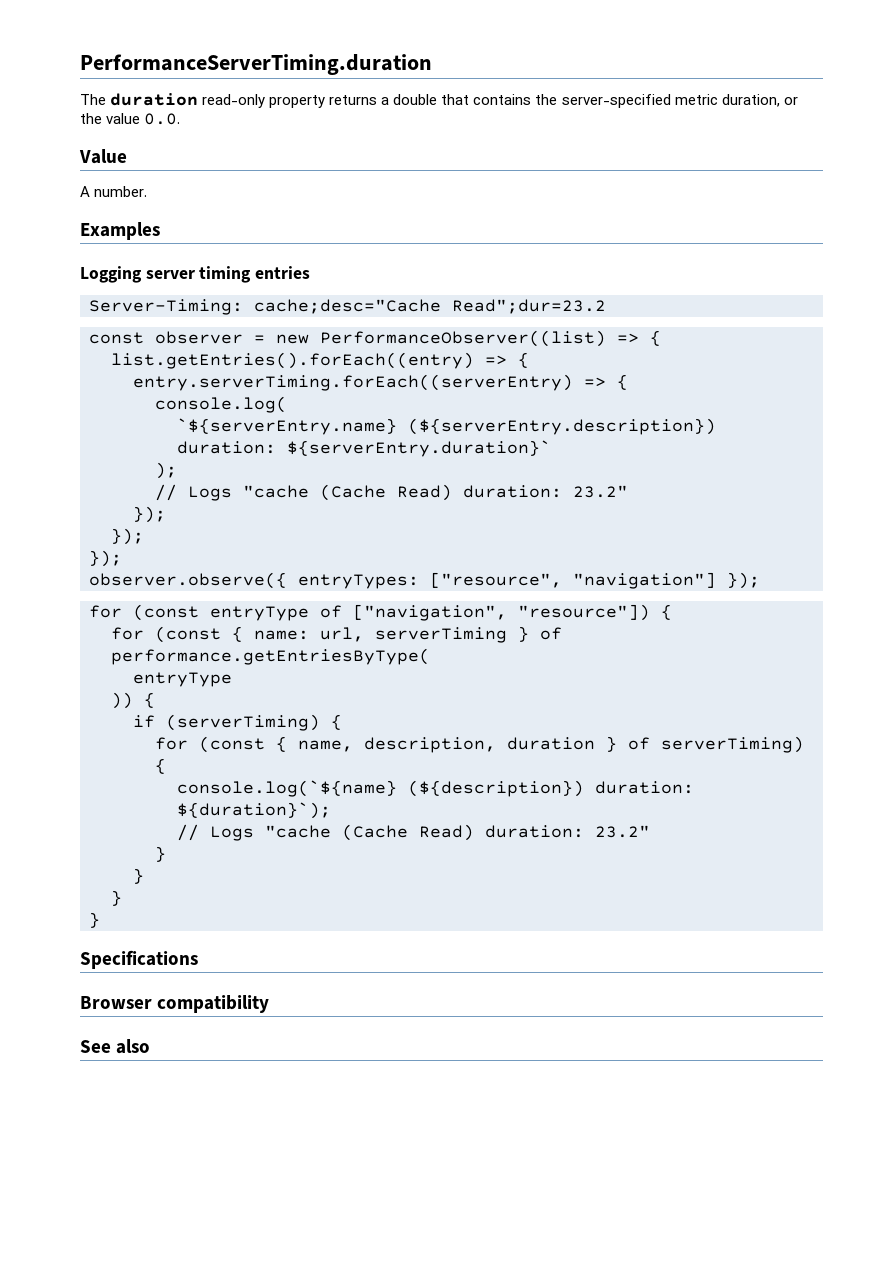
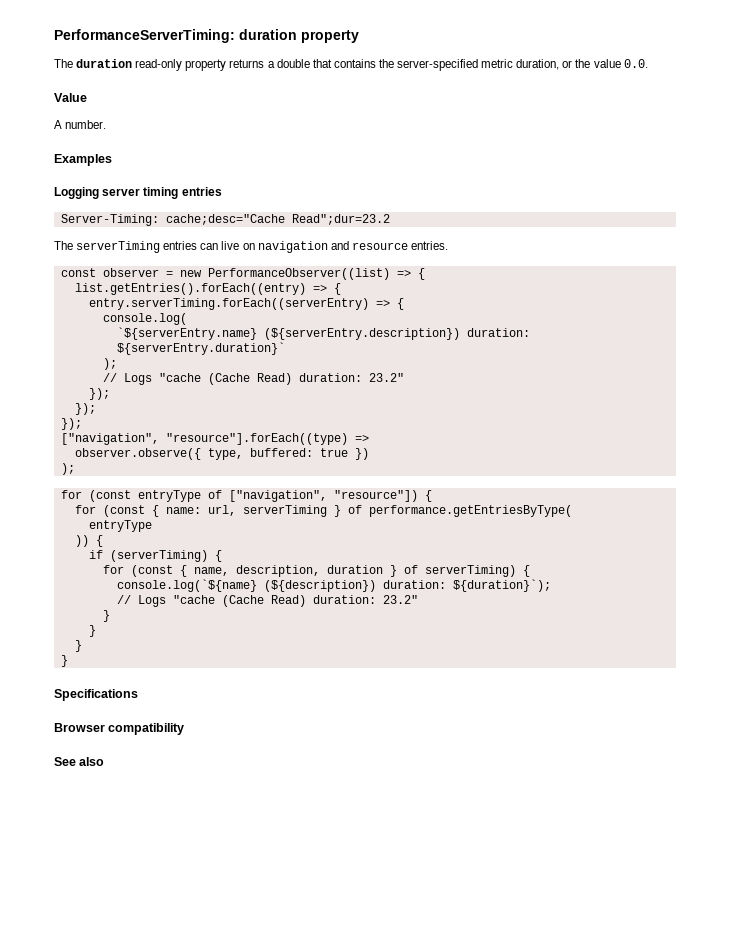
- PerformanceServerTiming.duration
+ PerformanceServerTiming: duration property
+ The serverTiming entries can live on navigation and resource entries.
- observer.observe({ entryTypes: ["resource", "navigation"] });
+ ["navigation", "resource"].forEach((type) =>
+ observer.observe({ type, buffered: true })
+ );

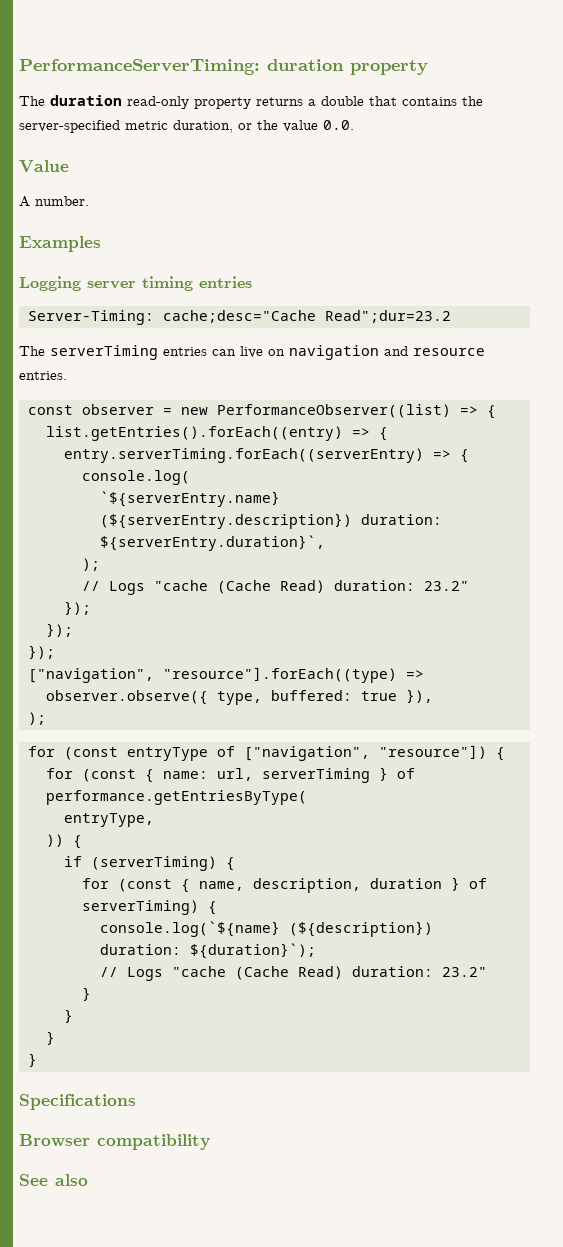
- `${serverEntry.name} (${serverEntry.description}) duration: ${serverEntry.duration}`
+ `${serverEntry.name} (${serverEntry.description}) duration: ${serverEntry.duration}`,
- observer.observe({ type, buffered: true })
+ observer.observe({ type, buffered: true }),
  for (const { name: url, serverTiming } of performance.getEntriesByType(
- entryType
+ entryType,

